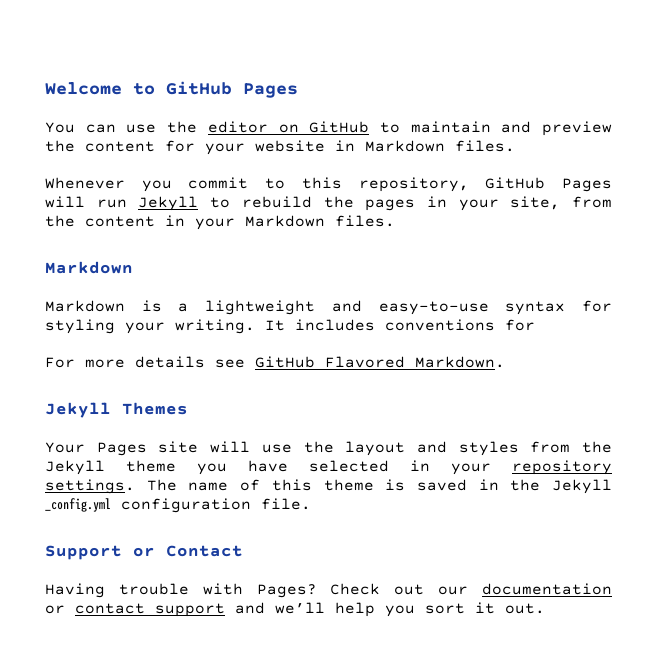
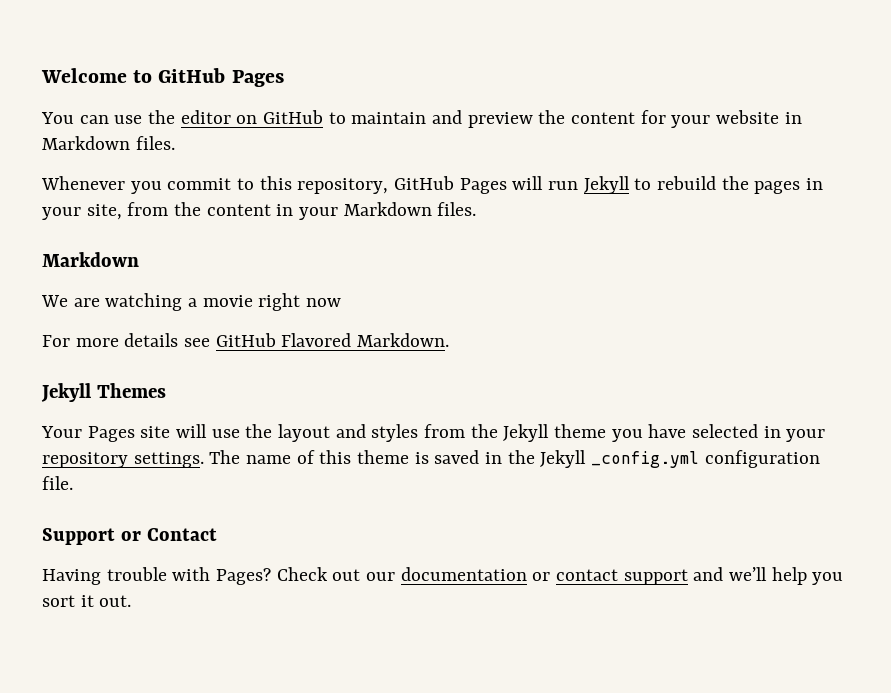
- Markdown is a lightweight and easy-to-use syntax for styling your writing. It includes conventions for
+ We are watching a movie right now

